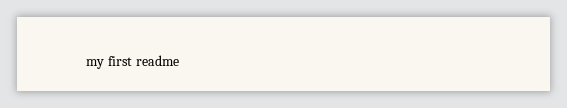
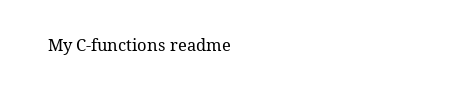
- my first readme
+ My C-functions readme

